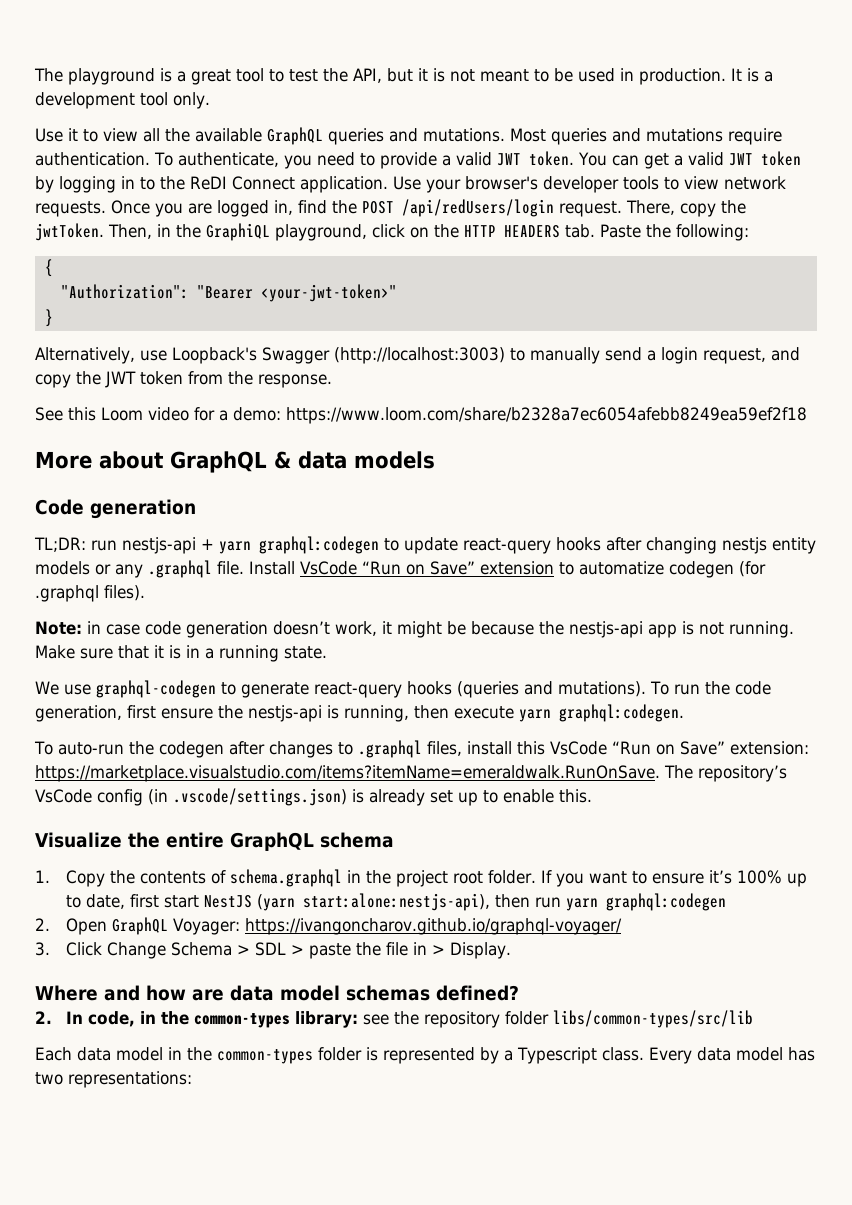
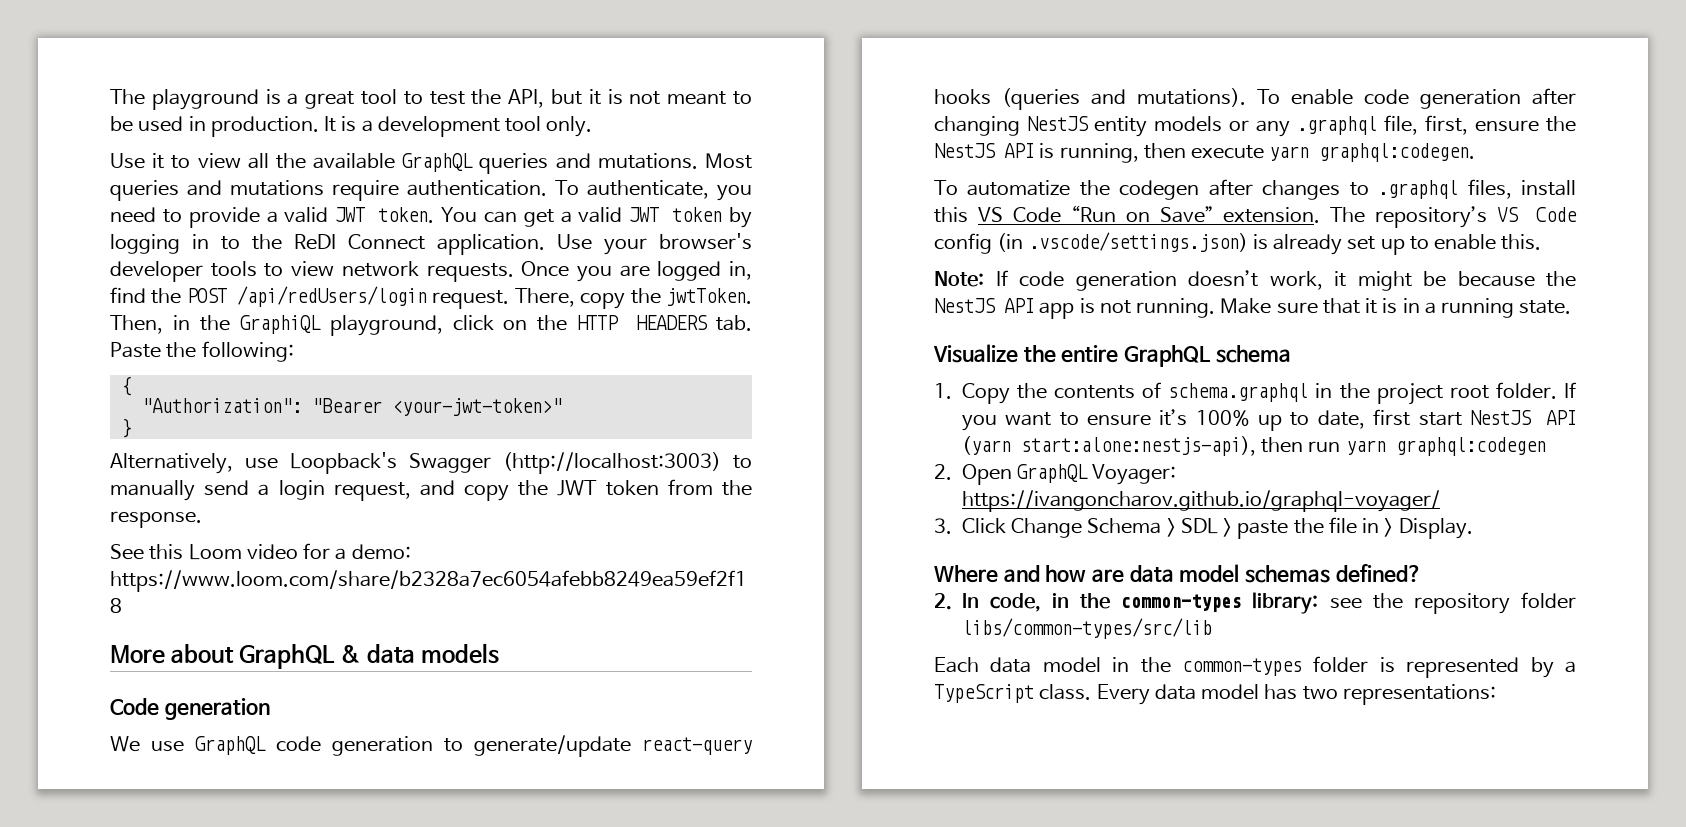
- TL;DR: run nestjs-api + yarn graphql:codegen to update react-query hooks after changing nestjs entity models or any .graphql file. Install VsCode “Run on Save” extension to automatize codegen (for .graphql files).
+ We use GraphQL code generation to generate/update react-query hooks (queries and mutations). To enable code generation after changing NestJS entity models or any .graphql file, first, ensure the NestJS API is running, then execute yarn graphql:codegen.
+ To automatize the codegen after changes to .graphql files, install this VS Code “Run on Save” extension. The repository’s VS Code config (in .vscode/settings.json) is already set up to enable this.
- Note: in case code generation doesn’t work, it might be because the nestjs-api app is not running.
+ Note: If code generation doesn’t work, it might be because the NestJS API app is not running.
- We use graphql-codegen to generate react-query hooks (queries and mutations). To run the code generation, first ensure the nestjs-api is running, then execute yarn graphql:codegen.
- To auto-run the codegen after changes to .graphql files, install this VsCode “Run on Save” extension: https://marketplace.visualstudio.com/items?itemName=emeraldwalk.RunOnSave. The repository’s VsCode config (in .vscode/settings.json) is already set up to enable this.
- If you want to ensure it’s 100% up to date, first start NestJS (yarn start:alone:nestjs-api), then run yarn graphql:codegen
+ If you want to ensure it’s 100% up to date, first start NestJS API (yarn start:alone:nestjs-api), then run yarn graphql:codegen
- Each data model in the common-types folder is represented by a Typescript class.
+ Each data model in the common-types folder is represented by a TypeScript class.

